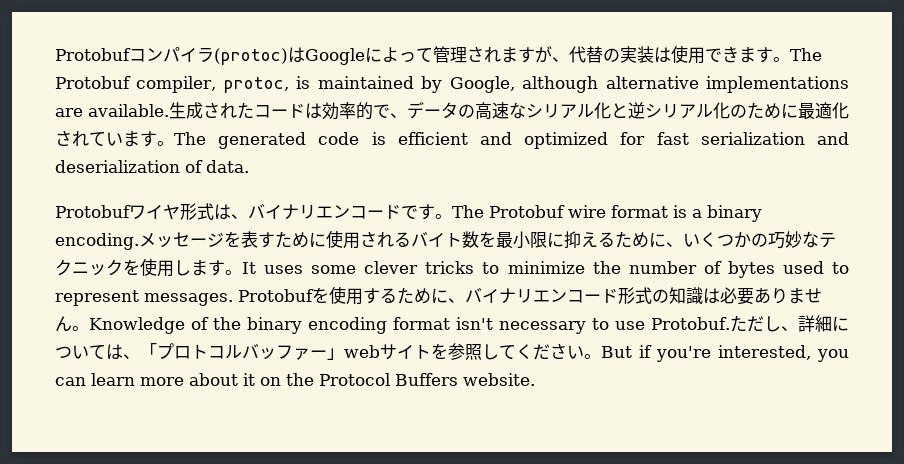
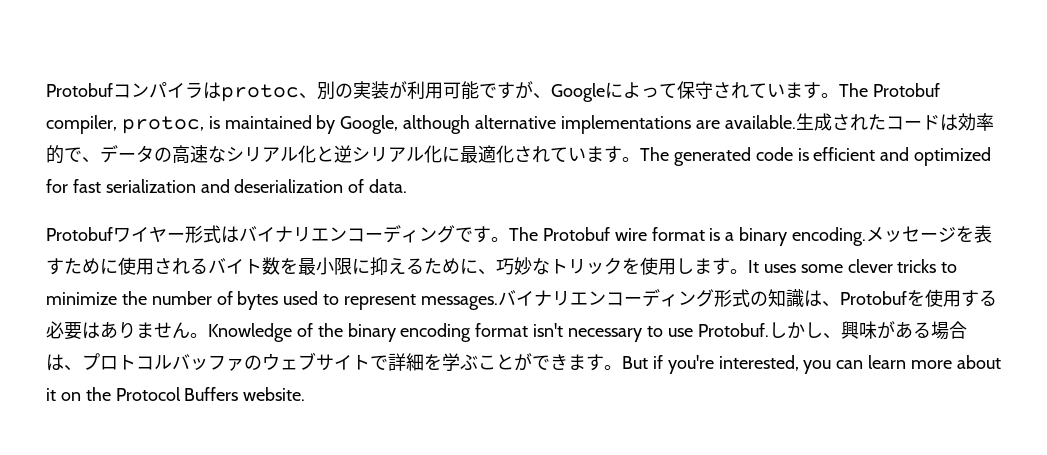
- Protobufコンパイラ(protoc)はGoogleによって管理されますが、代替の実装は使用できます。
+ Protobufコンパイラはprotoc、別の実装が利用可能ですが、Googleによって保守されています。
- 生成されたコードは効率的で、データの高速なシリアル化と逆シリアル化のために最適化されています。
+ 生成されたコードは効率的で、データの高速なシリアル化と逆シリアル化に最適化されています。
- Protobufワイヤ形式は、バイナリエンコードです。
+ Protobufワイヤー形式はバイナリエンコーディングです。
- メッセージを表すために使用されるバイト数を最小限に抑えるために、いくつかの巧妙なテクニックを使用します。
+ メッセージを表すために使用されるバイト数を最小限に抑えるために、巧妙なトリックを使用します。
- Protobufを使用するために、バイナリエンコード形式の知識は必要ありません。
+ バイナリエンコーディング形式の知識は、Protobufを使用する必要はありません。
- ただし、詳細については、「プロトコルバッファー」webサイトを参照してください。
+ しかし、興味がある場合は、プロトコルバッファのウェブサイトで詳細を学ぶことができます。

